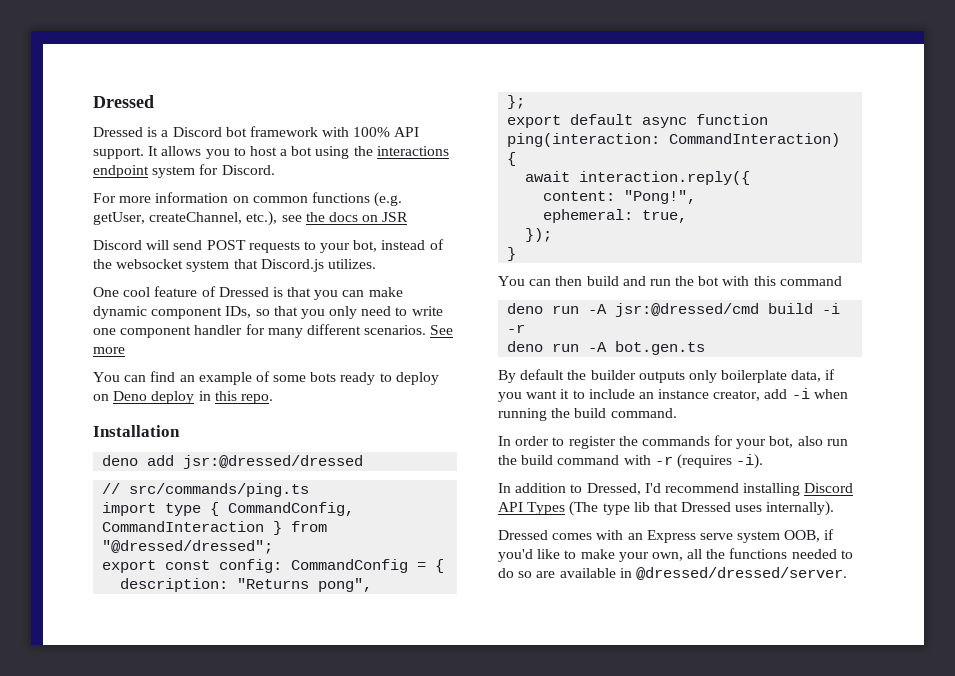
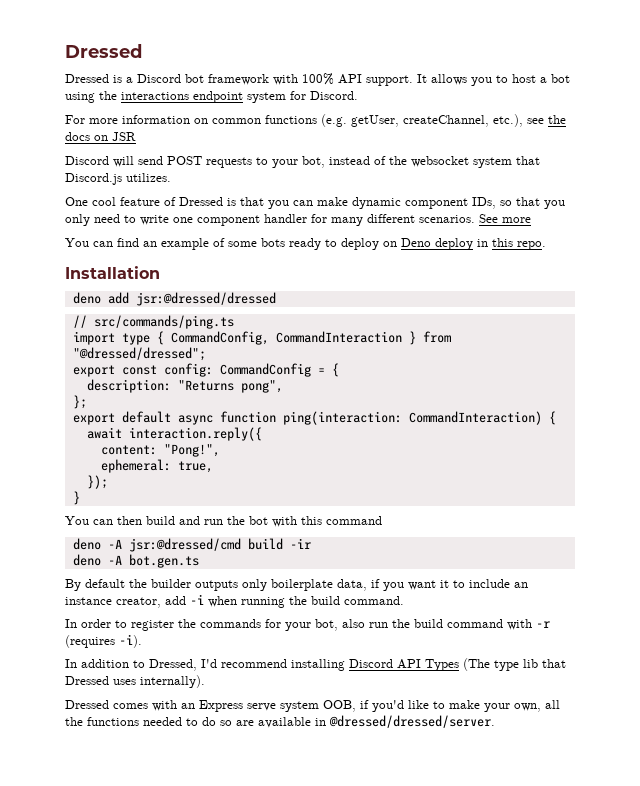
- deno run -A jsr:@dressed/cmd build -i -r
- deno run -A bot.gen.ts
+ deno -A jsr:@dressed/cmd build -ir
+ deno -A bot.gen.ts

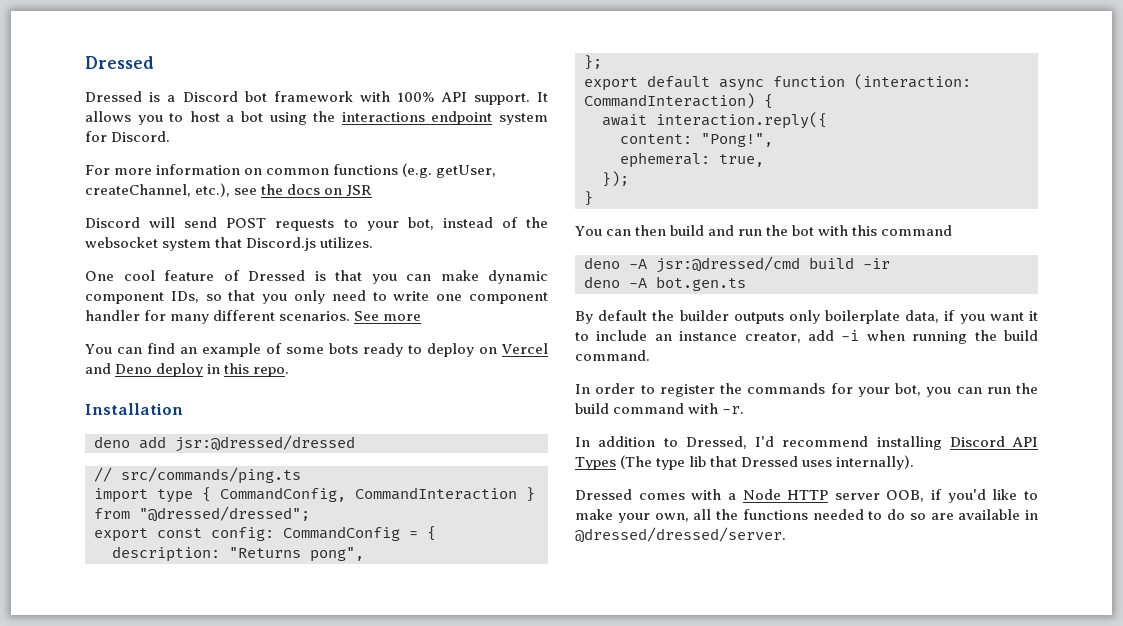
- You can find an example of some bots ready to deploy on Deno deploy in this repo.
+ You can find an example of some bots ready to deploy on Vercel and Deno deploy in this repo.
- export default async function ping(interaction: CommandInteraction) {
+ export default async function (interaction: CommandInteraction) {
- In order to register the commands for your bot, also run the build command with -r (requires -i).
+ In order to register the commands for your bot, you can run the build command with -r.
- Dressed comes with an Express serve system OOB, if you'd like to make your own, all the functions needed to do so are available in @dressed/dressed/server.
+ Dressed comes with a Node HTTP server OOB, if you'd like to make your own, all the functions needed to do so are available in @dressed/dressed/server.

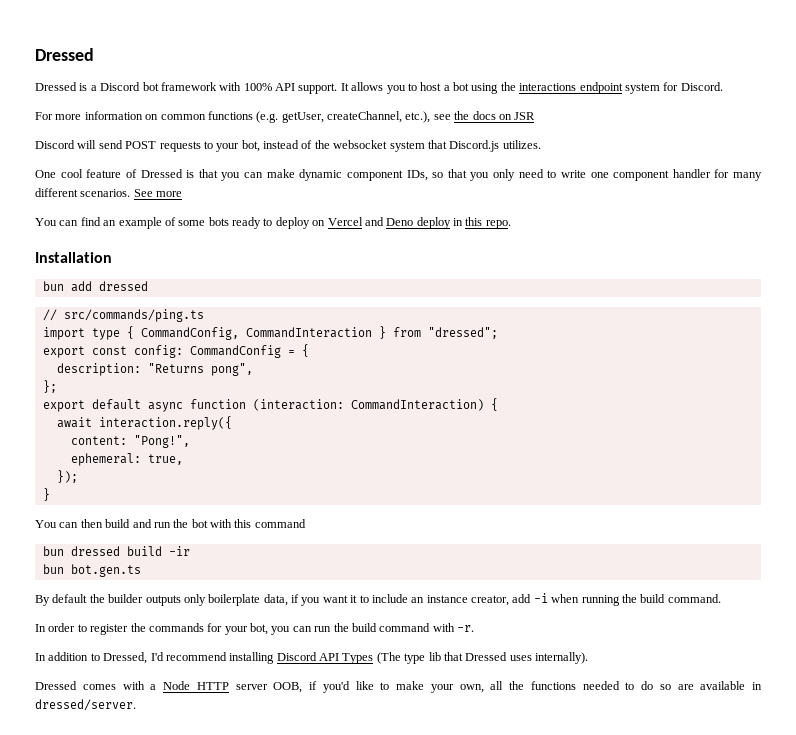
- deno add jsr:@dressed/dressed
+ bun add dressed
- import type { CommandConfig, CommandInteraction } from "@dressed/dressed";
+ import type { CommandConfig, CommandInteraction } from "dressed";
- deno -A jsr:@dressed/cmd build -ir
+ bun dressed build -ir
- deno -A bot.gen.ts
+ bun bot.gen.ts
- Dressed comes with a Node HTTP server OOB, if you'd like to make your own, all the functions needed to do so are available in @dressed/dressed/server.
+ Dressed comes with a Node HTTP server OOB, if you'd like to make your own, all the functions needed to do so are available in dressed/server.

